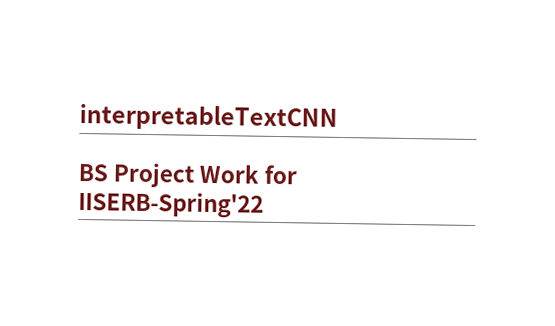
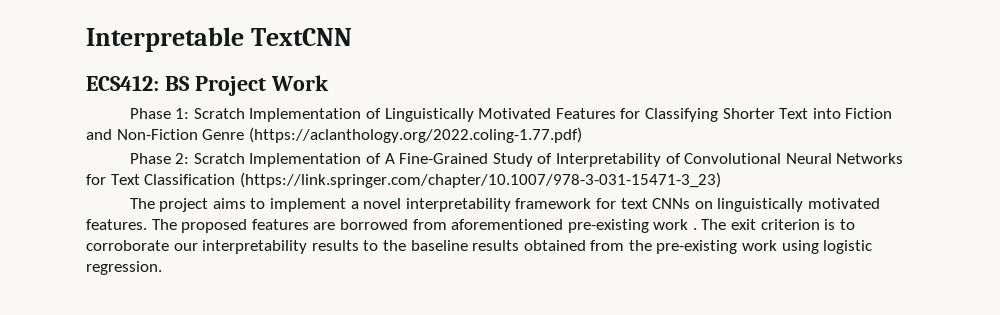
- interpretableTextCNN
- BS Project Work for IISERB-Spring'22
+ Interpretable TextCNN
+ ECS412: BS Project Work
+ Phase 1: Scratch Implementation of Linguistically Motivated Features for Classifying Shorter Text into Fiction and Non-Fiction Genre (https://aclanthology.org/2022.coling-1.77.pdf)
+ Phase 2: Scratch Implementation of A Fine-Grained Study of Interpretability of Convolutional Neural Networks for Text Classification (https://link.springer.com/chapter/10.1007/978-3-031-15471-3_23)
+ The project aims to implement a novel interpretability framework for text CNNs on linguistically motivated features. The proposed features are borrowed from aforementioned pre-existing work . The exit criterion is to corroborate our interpretability results to the baseline results obtained from the pre-existing work using logistic regression.

